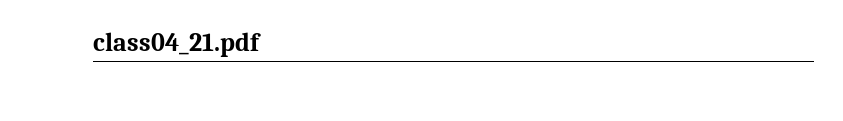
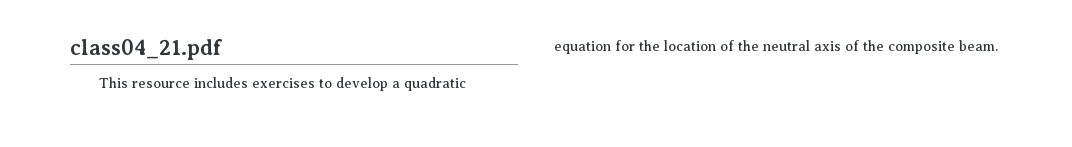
+ This resource includes exercises to develop a quadratic equation for the location of the neutral axis of the composite beam.

